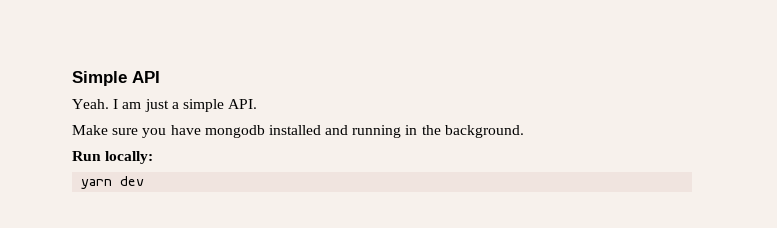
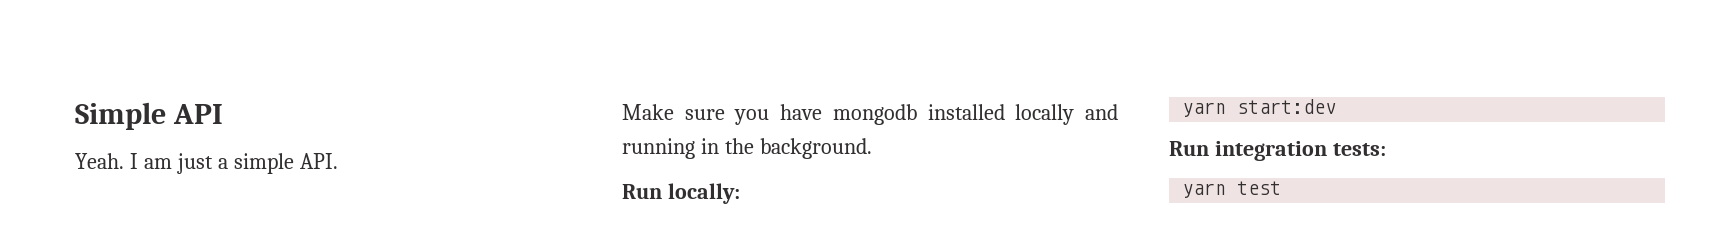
- Make sure you have mongodb installed and running in the background.
+ Make sure you have mongodb installed locally and running in the background.
- yarn dev
+ yarn start:dev
+ Run integration tests:
+ yarn test

